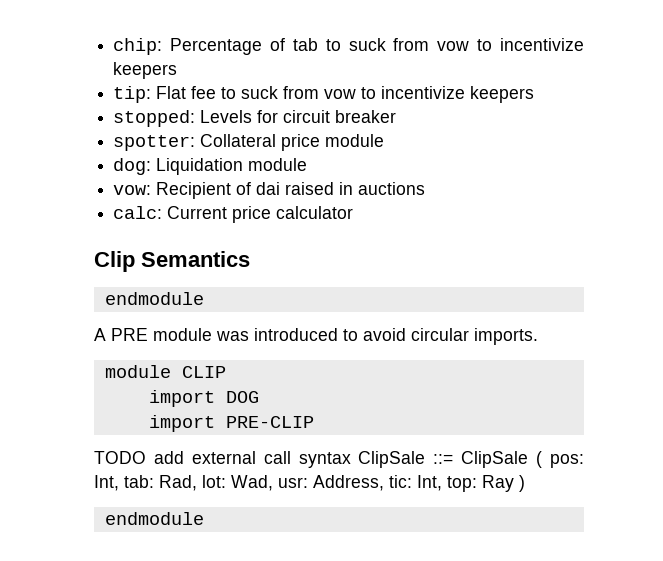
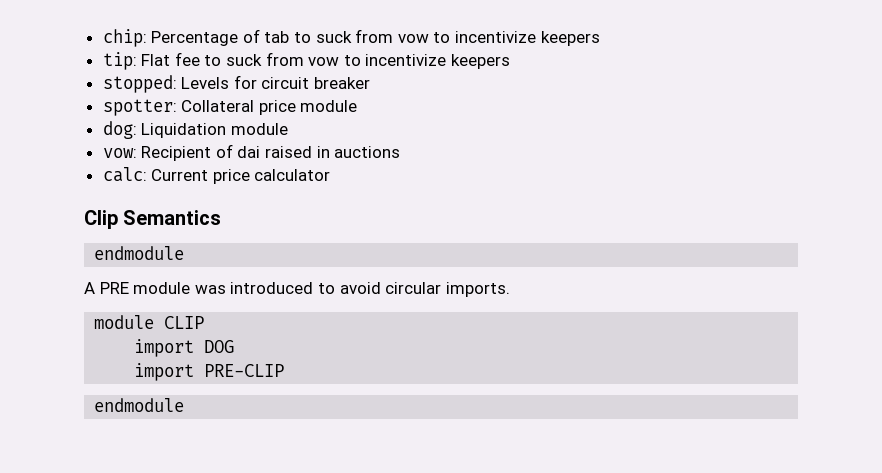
- TODO add external call syntax ClipSale ::= ClipSale ( pos: Int, tab: Rad, lot: Wad, usr: Address, tic: Int, top: Ray )

